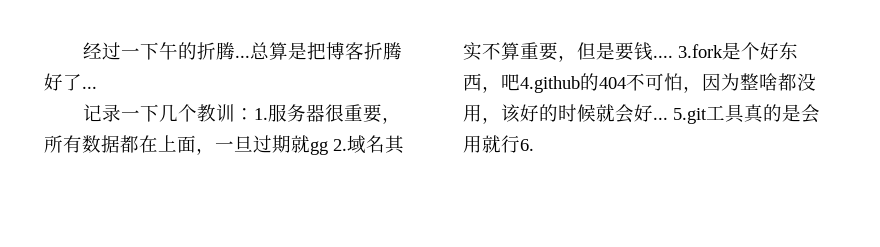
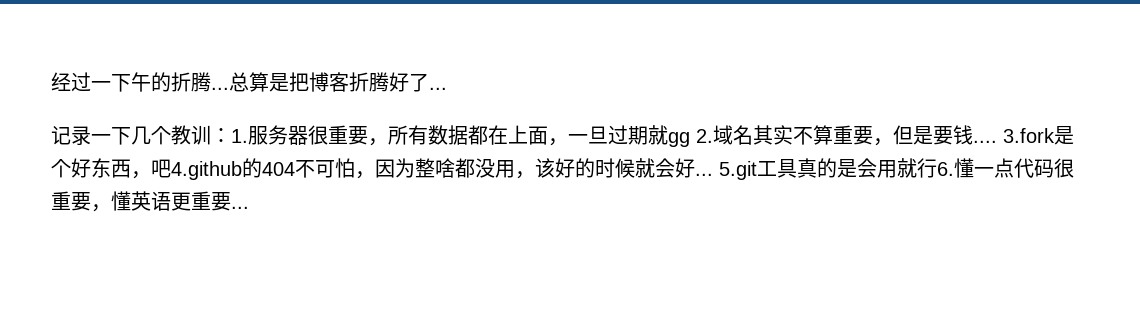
- 5.git工具真的是会用就行6.
+ 5.git工具真的是会用就行6.懂一点代码很重要，懂英语更重要...

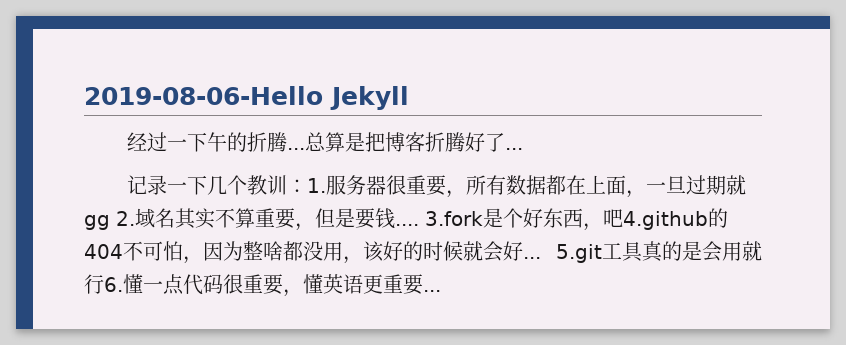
+ 2019-08-06-Hello Jekyll

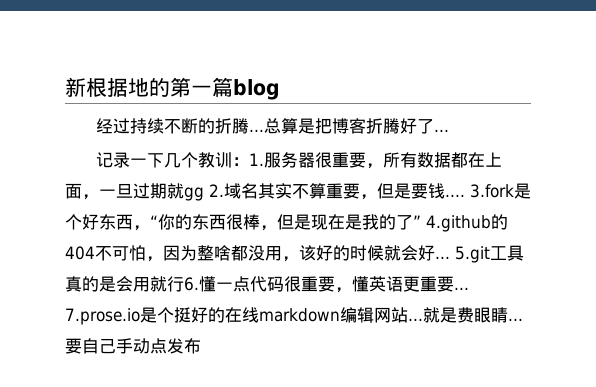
- 2019-08-06-Hello Jekyll
+ 新根据地的第一篇blog
- 经过一下午的折腾...
+ 经过持续不断的折腾...
- 3.fork是个好东西，吧4.github的404不可怕，因为整啥都没用，该好的时候就会好...
+ 3.fork是个好东西，“你的东西很棒，但是现在是我的了” 4.github的404不可怕，因为整啥都没用，该好的时候就会好...
+ 7.prose.io是个挺好的在线markdown编辑网站...就是费眼睛...要自己手动点发布

